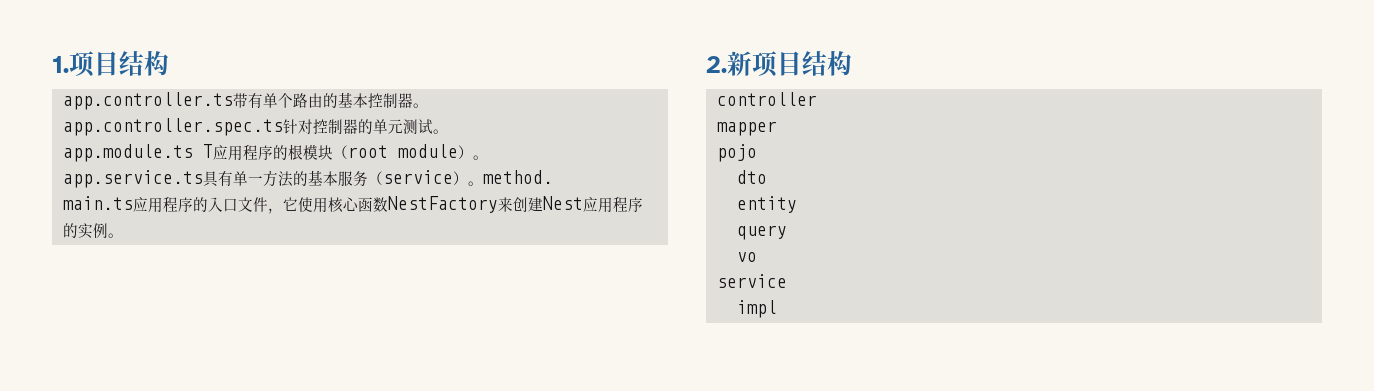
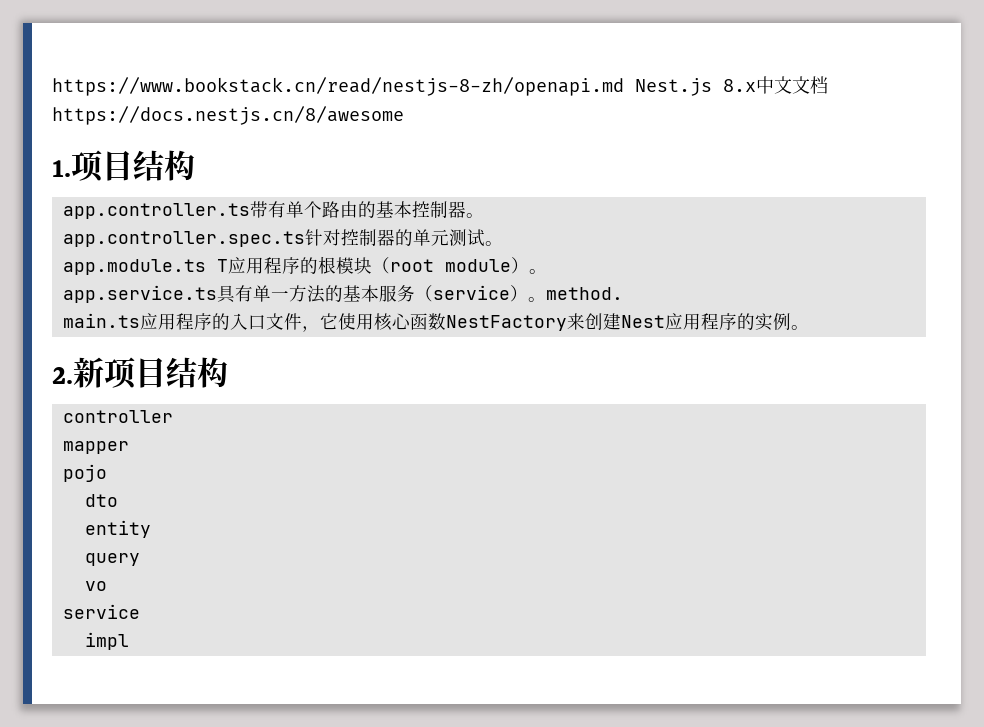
+ https://www.bookstack.cn/read/nestjs-8-zh/openapi.md Nest.js 8.x中文文档https://docs.nestjs.cn/8/awesome

